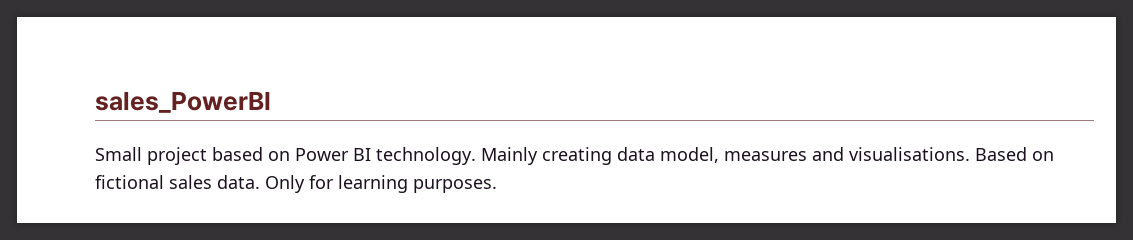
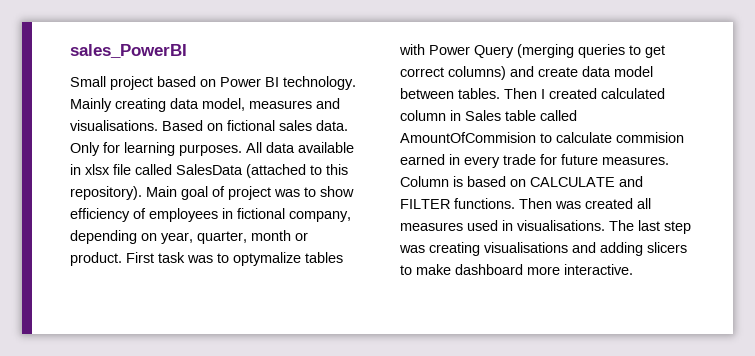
+ All data available in xlsx file called SalesData (attached to this repository). Main goal of project was to show efficiency of employees in fictional company, depending on year, quarter, month or product. First task was to optymalize tables with Power Query (merging queries to get correct columns) and create data model between tables. Then I created calculated column in Sales table called AmountOfCommision to calculate commision earned in every trade for future measures. Column is based on CALCULATE and FILTER functions. Then was created all measures used in visualisations. The last step was creating visualisations and adding slicers to make dashboard more interactive.

